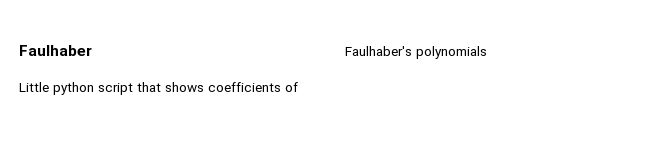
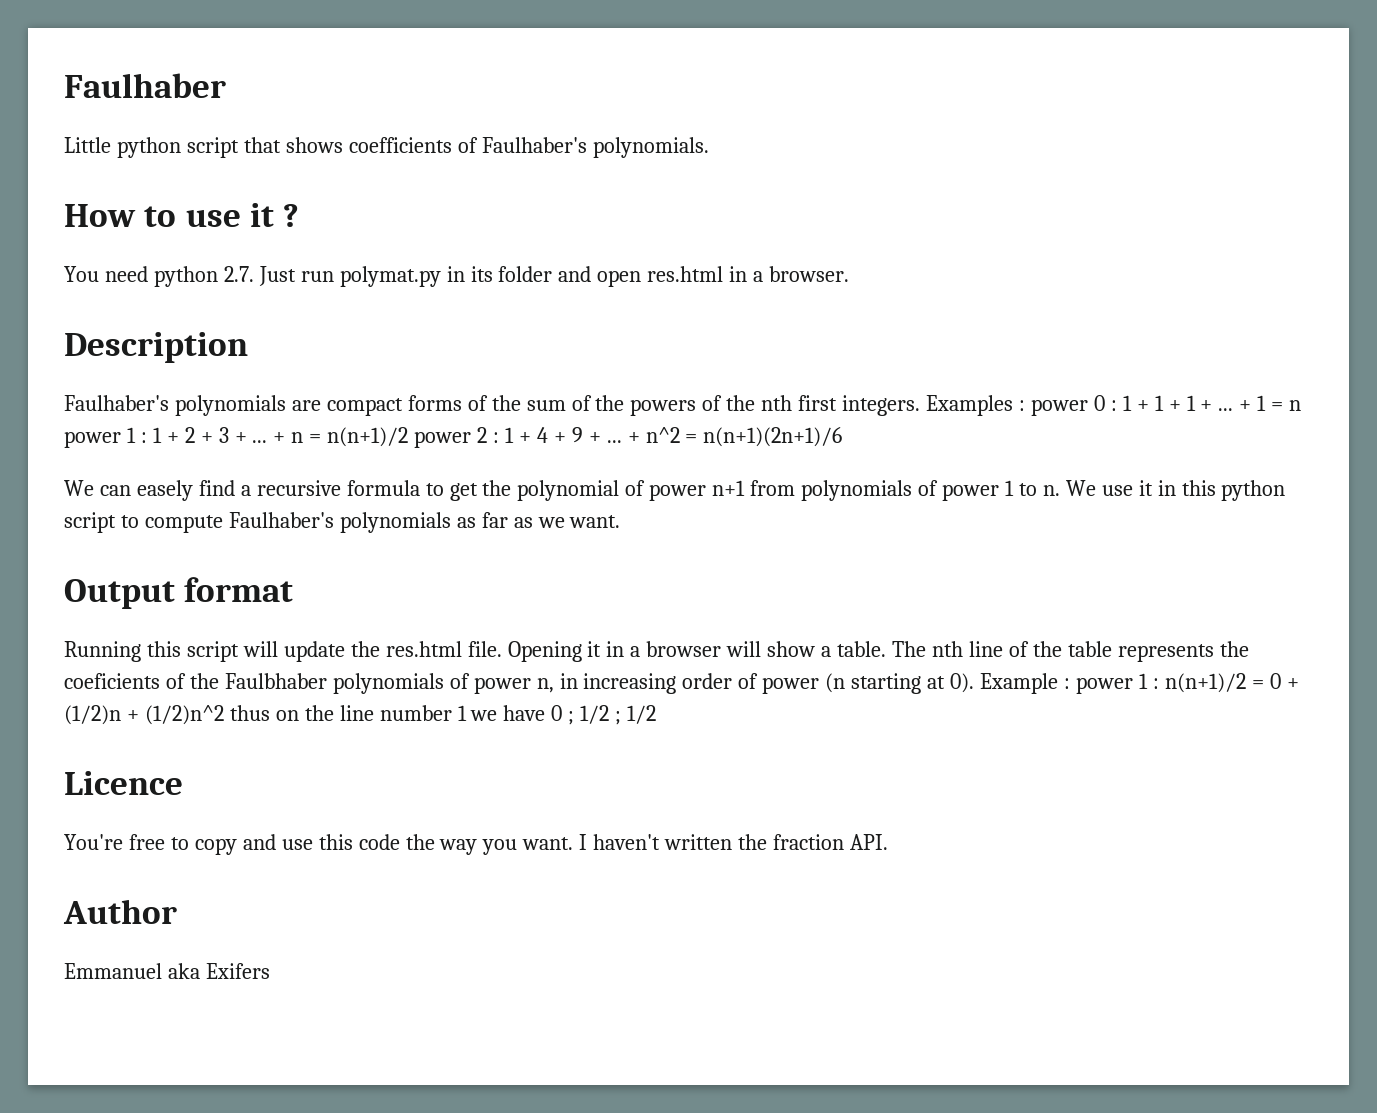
- Little python script that shows coefficients of Faulhaber's polynomials
+ Little python script that shows coefficients of Faulhaber's polynomials.
+ How to use it ?
+ You need python 2.7. Just run polymat.py in its folder and open res.html in a browser.
+ Description
+ Faulhaber's polynomials are compact forms of the sum of the powers of the nth first integers. Examples : power 0 : 1 + 1 + 1 + ... + 1 = n power 1 : 1 + 2 + 3 + ... + n = n(n+1)/2 power 2 : 1 + 4 + 9 + ... + n^2 = n(n+1)(2n+1)/6
+ We can easely find a recursive formula to get the polynomial of power n+1 from polynomials of power 1 to n. We use it in this python script to compute Faulhaber's polynomials as far as we want.
+ Output format
+ Running this script will update the res.html file. Opening it in a browser will show a table. The nth line of the table represents the coeficients of the Faulbhaber polynomials of power n, in increasing order of power (n starting at 0). Example : power 1 : n(n+1)/2 = 0 + (1/2)n + (1/2)n^2 thus on the line number 1 we have 0 ; 1/2 ; 1/2
+ Licence
+ You're free to copy and use this code the way you want. I haven't written the fraction API.
+ Author
+ Emmanuel aka Exifers

